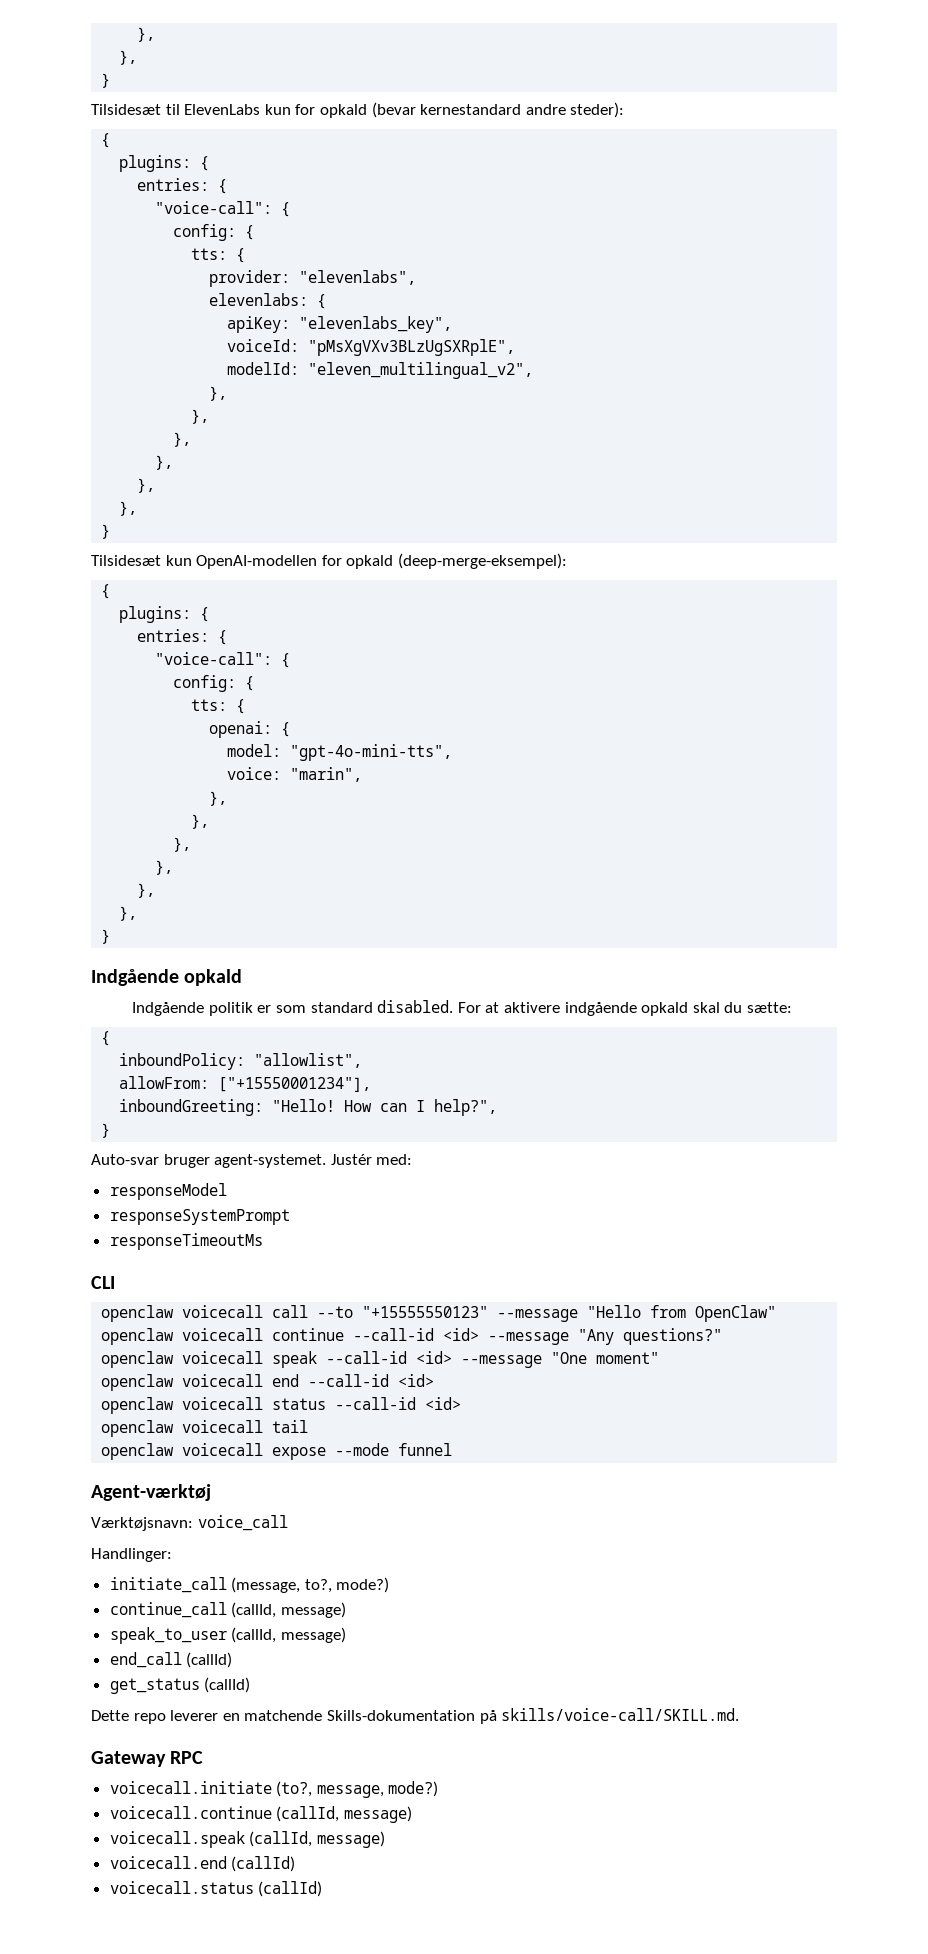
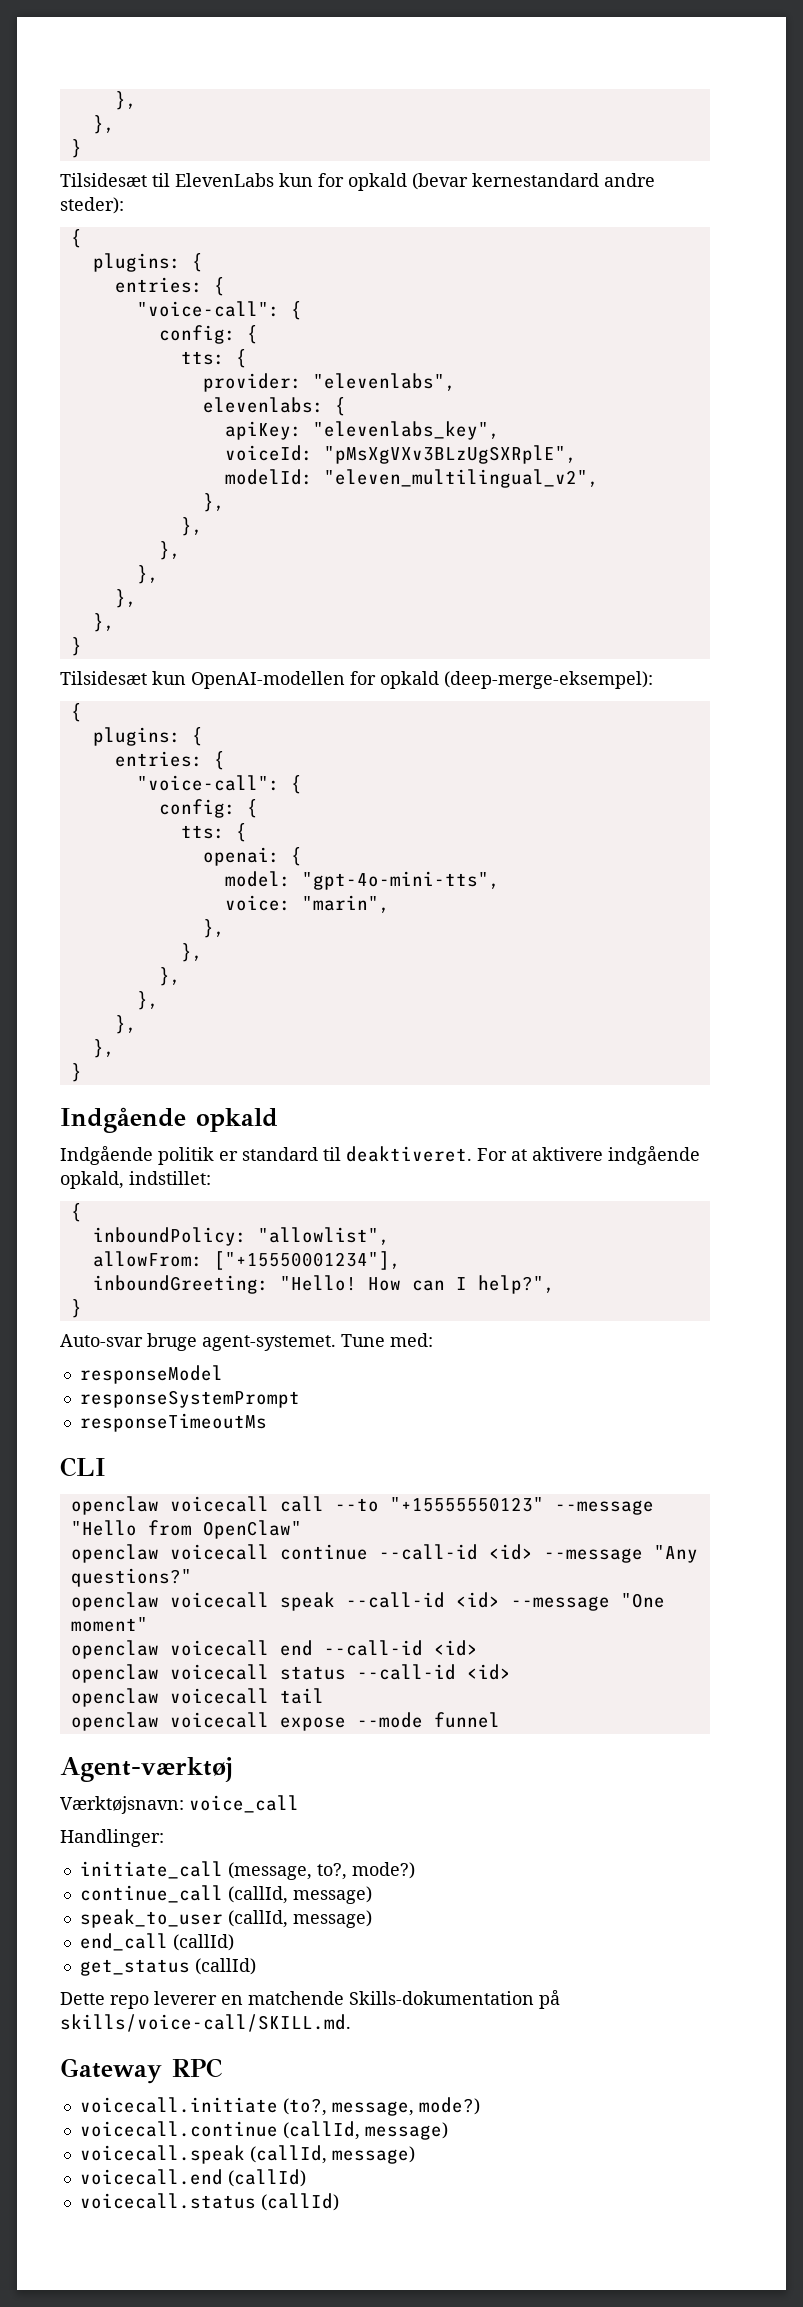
- Indgående politik er som standard disabled.
+ Indgående politik er standard til deaktiveret.
- For at aktivere indgående opkald skal du sætte:
+ For at aktivere indgående opkald, indstillet:
- Auto-svar bruger agent-systemet. Justér med:
+ Auto-svar bruge agent-systemet. Tune med:

